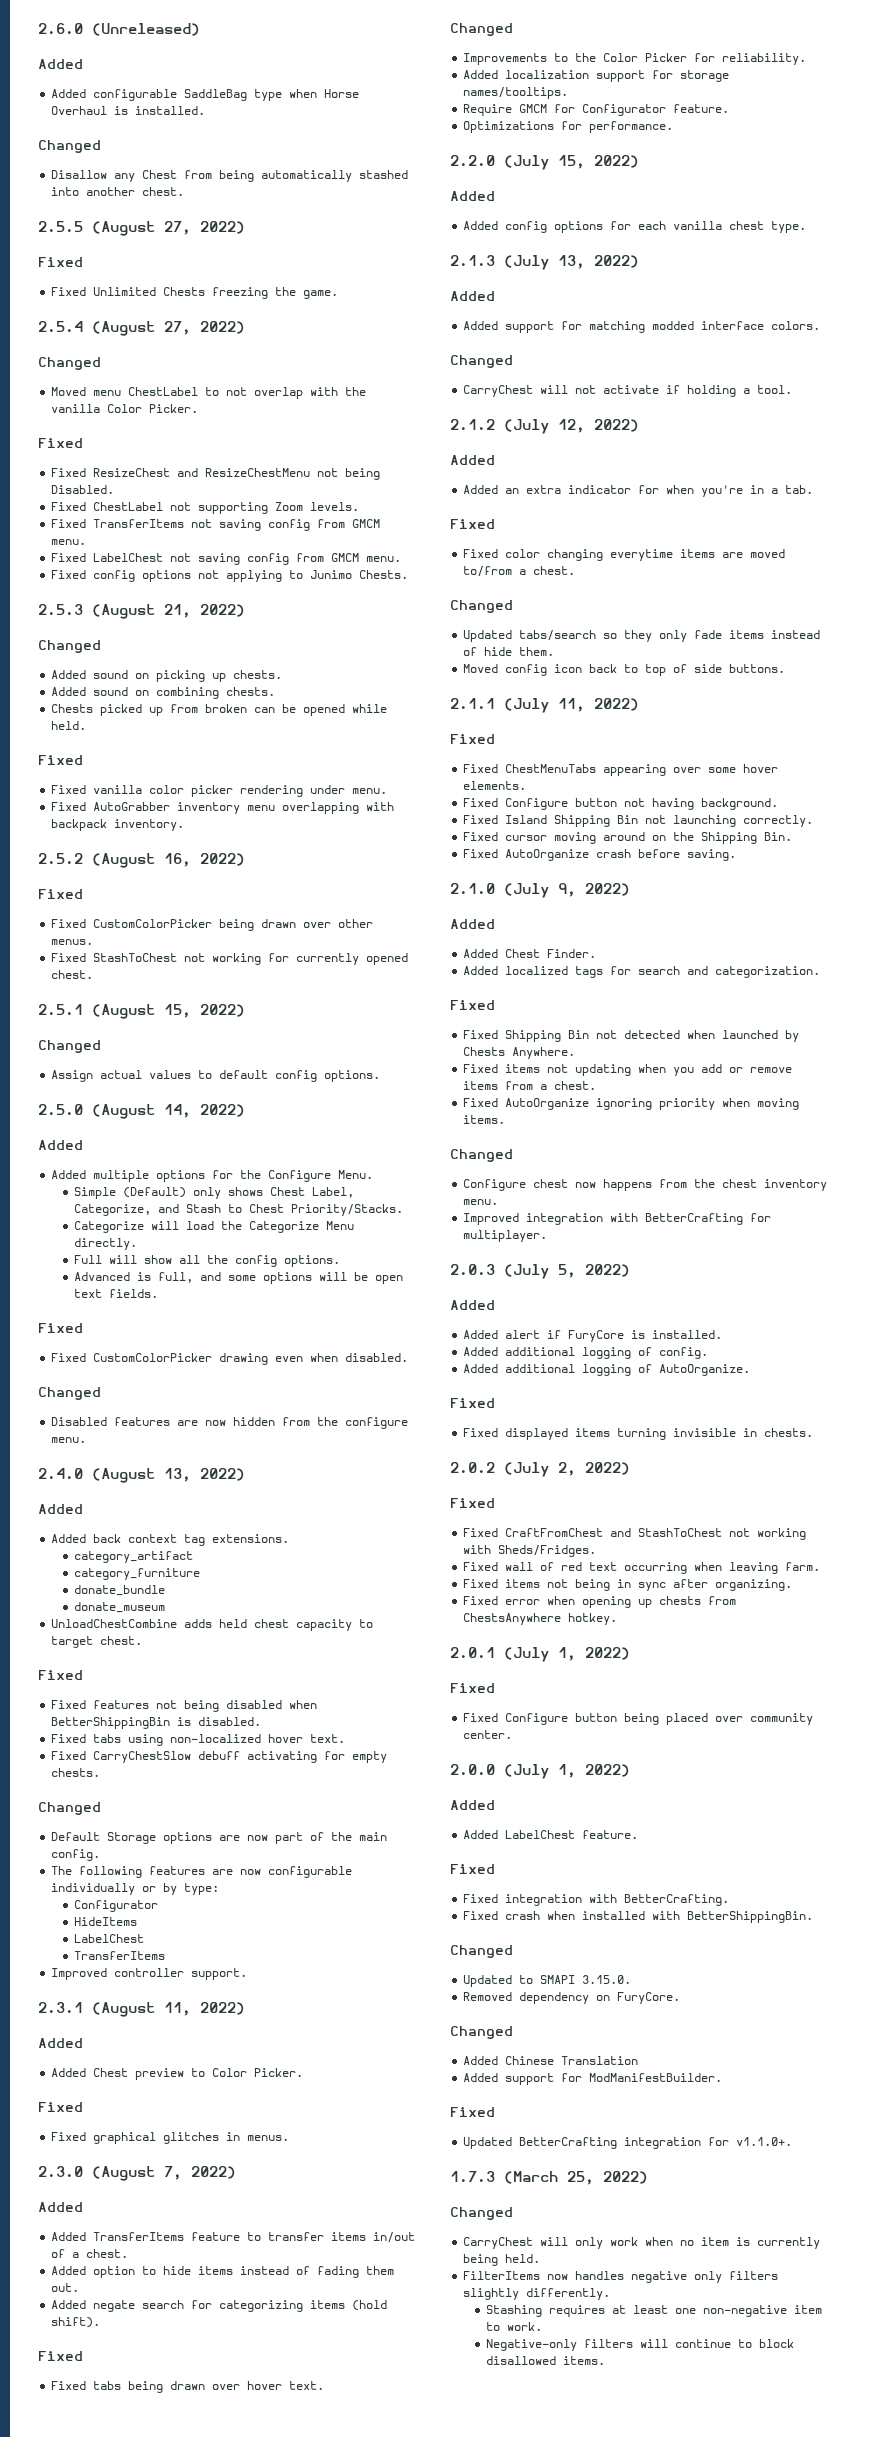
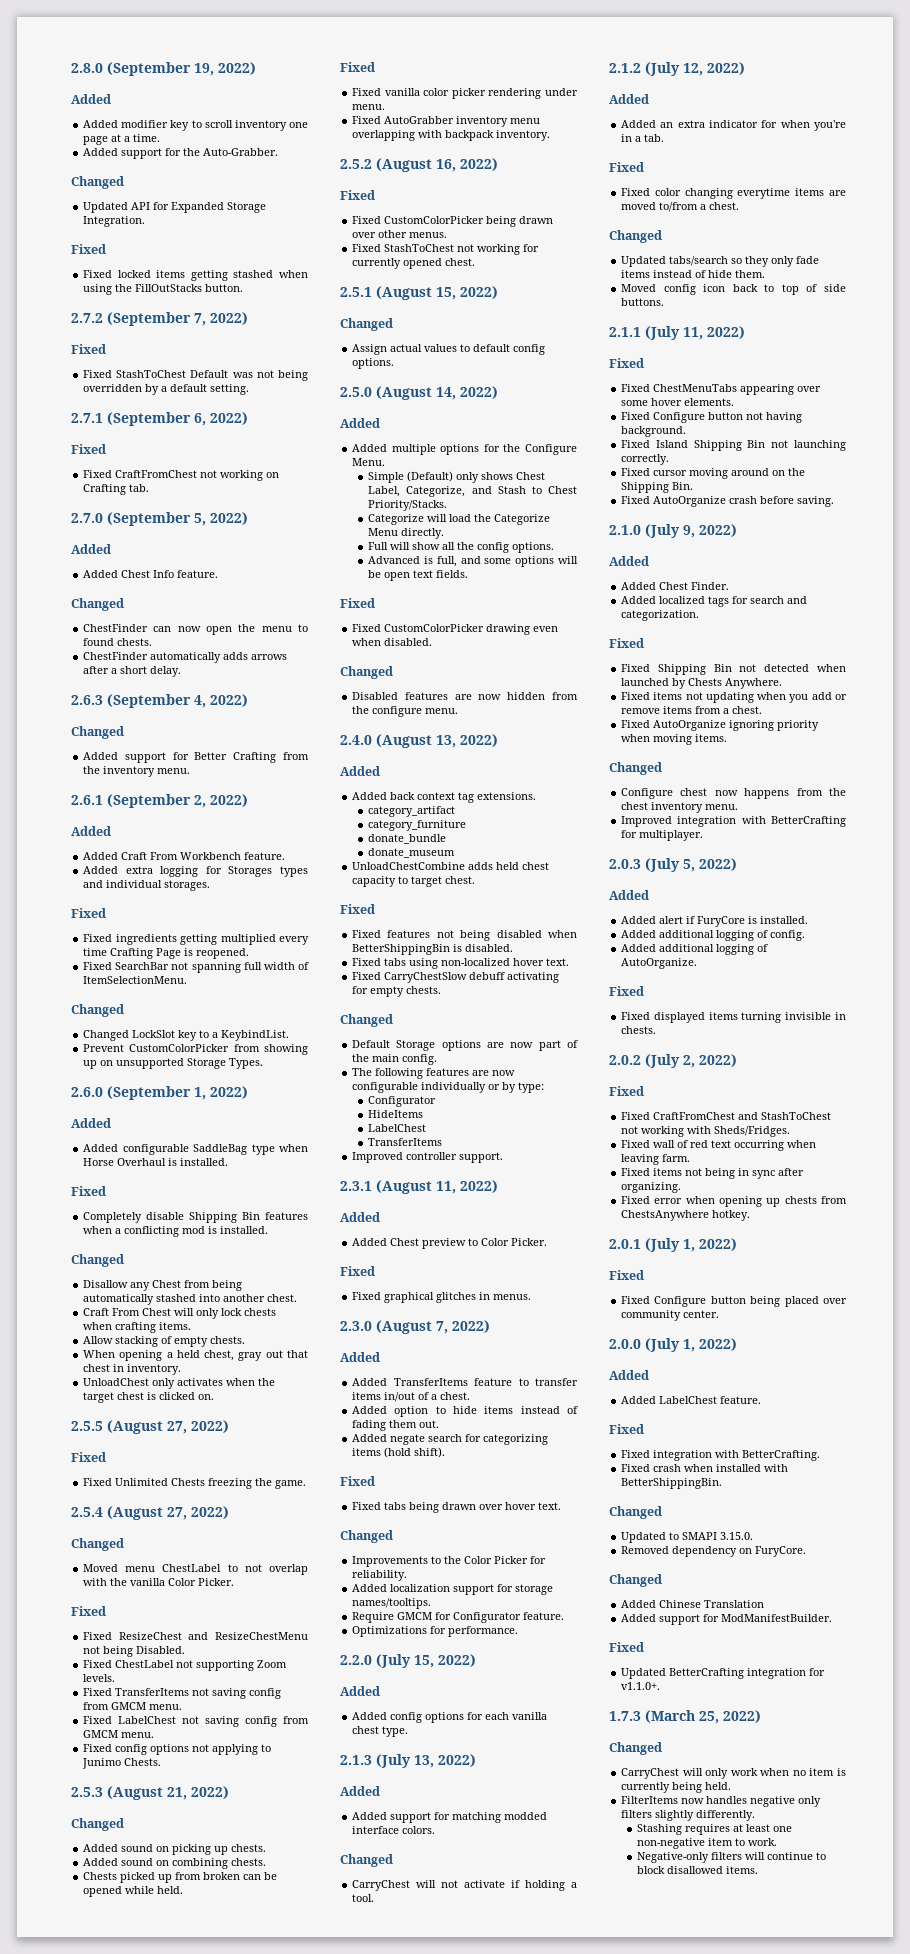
- 2.6.0 (Unreleased)
+ 2.8.0 (September 19, 2022)
+ Added
+ Added modifier key to scroll inventory one page at a time.
+ Added support for the Auto-Grabber.
+ Changed
+ Updated API for Expanded Storage Integration.
+ Fixed
+ Fixed locked items getting stashed when using the FillOutStacks button.
+ 2.7.2 (September 7, 2022)
+ Fixed
+ Fixed StashToChest Default was not being overridden by a default setting.
+ 2.7.1 (September 6, 2022)
+ Fixed
+ Fixed CraftFromChest not working on Crafting tab.
+ 2.7.0 (September 5, 2022)
+ Added
+ Added Chest Info feature.
+ Changed
+ ChestFinder can now open the menu to found chests.
+ ChestFinder automatically adds arrows after a short delay.
+ 2.6.3 (September 4, 2022)
+ Changed
+ Added support for Better Crafting from the inventory menu.
+ 2.6.1 (September 2, 2022)
+ Added
+ Added Craft From Workbench feature.
+ Added extra logging for Storages types and individual storages.
+ Fixed
+ Fixed ingredients getting multiplied every time Crafting Page is reopened.
+ Fixed SearchBar not spanning full width of ItemSelectionMenu.
+ Changed
+ Changed LockSlot key to a KeybindList.
+ Prevent CustomColorPicker from showing up on unsupported Storage Types.
+ 2.6.0 (September 1, 2022)
  Added configurable SaddleBag type when Horse Overhaul is installed.
+ Fixed
+ Completely disable Shipping Bin features when a conflicting mod is installed.
+ Craft From Chest will only lock chests when crafting items.
+ Allow stacking of empty chests.
+ When opening a held chest, gray out that chest in inventory.
+ UnloadChest only activates when the target chest is clicked on.

